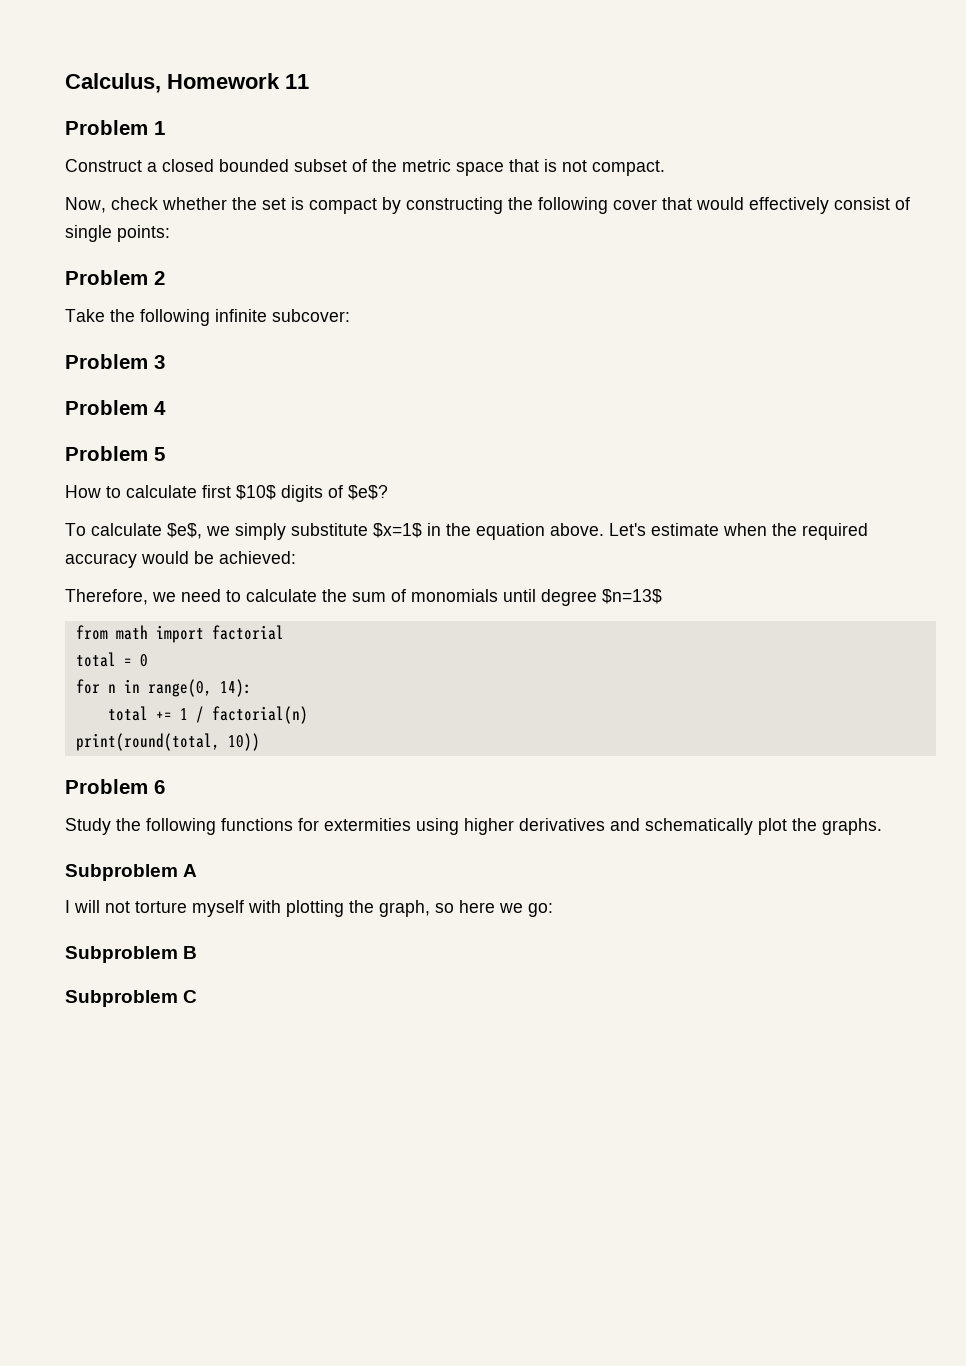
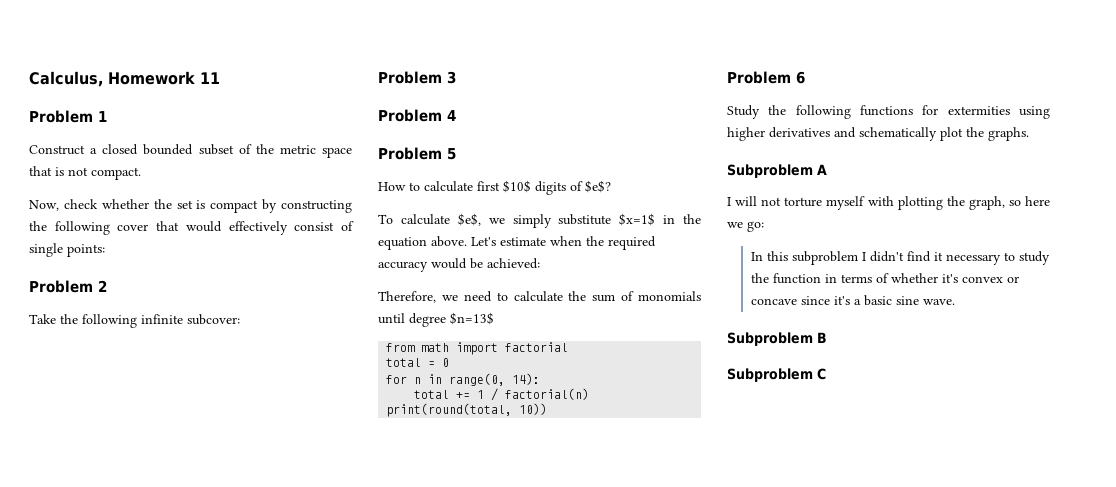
+ In this subproblem I didn't find it necessary to study the function in terms of whether it's convex or concave since it's a basic sine wave.

